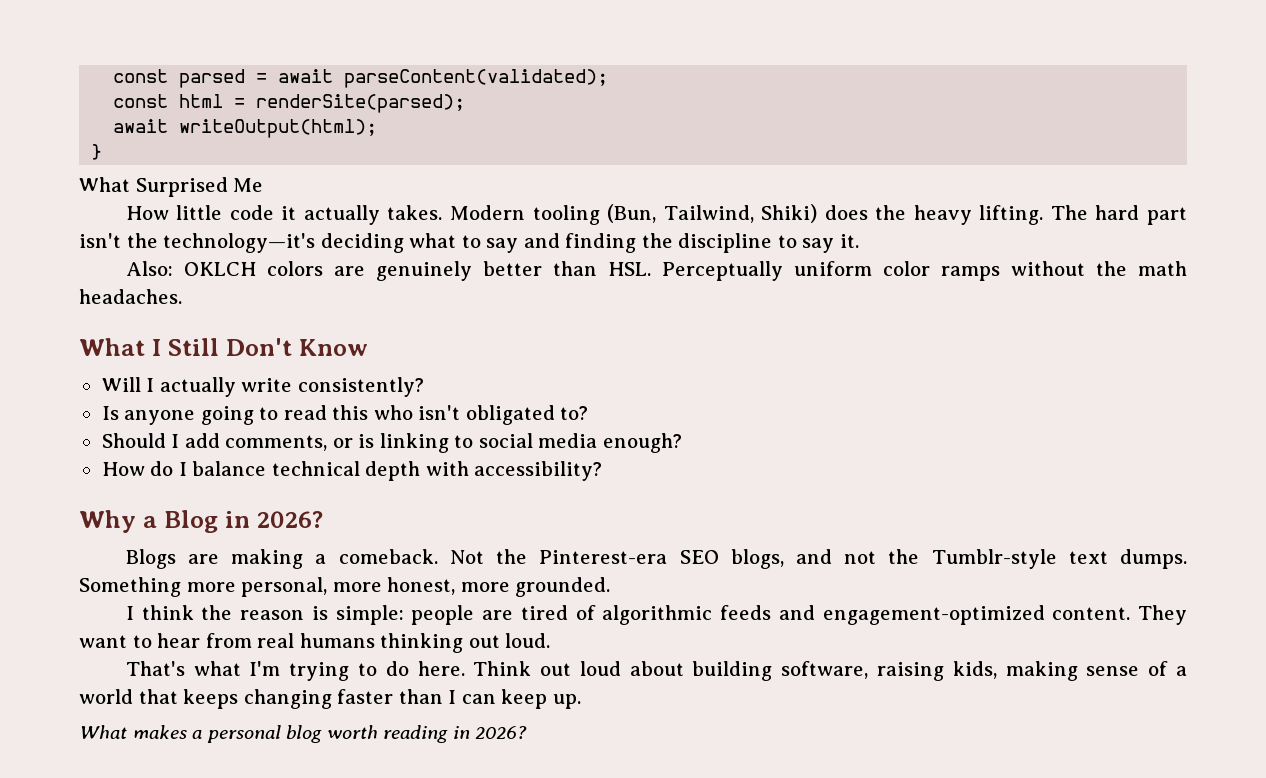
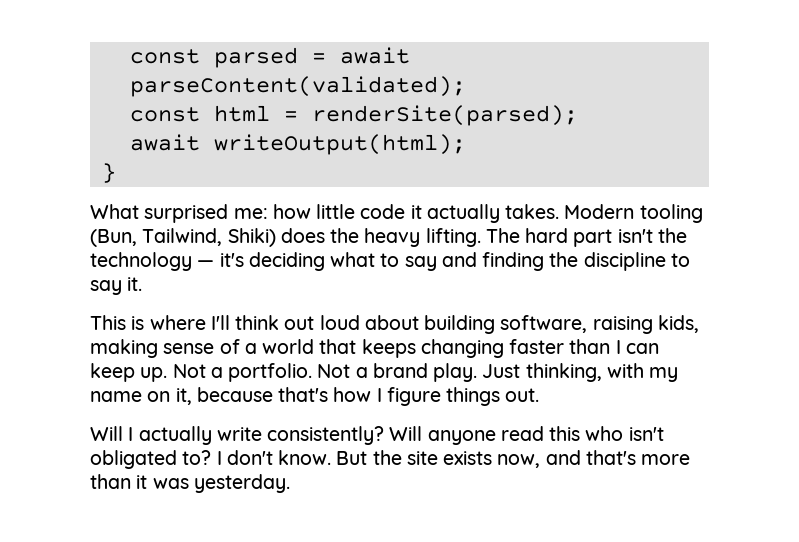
- What Surprised Me
- How little code it actually takes.
+ What surprised me: how little code it actually takes.
- The hard part isn't the technology—it's deciding what to say and finding the discipline to say it.
+ The hard part isn't the technology — it's deciding what to say and finding the discipline to say it.
- Also: OKLCH colors are genuinely better than HSL. Perceptually uniform color ramps without the math headaches.
- What I Still Don't Know
- Will I actually write consistently?
- Is anyone going to read this who isn't obligated to?
- Should I add comments, or is linking to social media enough?
- How do I balance technical depth with accessibility?
- Why a Blog in 2026?
- Blogs are making a comeback. Not the Pinterest-era SEO blogs, and not the Tumblr-style text dumps. Something more personal, more honest, more grounded.
- I think the reason is simple: people are tired of algorithmic feeds and engagement-optimized content. They want to hear from real humans thinking out loud.
- That's what I'm trying to do here. Think out loud about building software, raising kids, making sense of a world that keeps changing faster than I can keep up.
- What makes a personal blog worth reading in 2026?
+ This is where I'll think out loud about building software, raising kids, making sense of a world that keeps changing faster than I can keep up. Not a portfolio. Not a brand play. Just thinking, with my name on it, because that's how I figure things out.
+ Will I actually write consistently? Will anyone read this who isn't obligated to? I don't know. But the site exists now, and that's more than it was yesterday.

